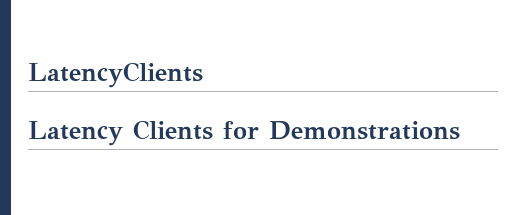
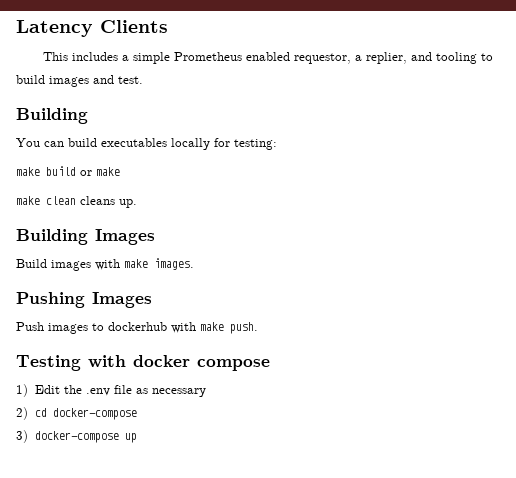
- LatencyClients
- Latency Clients for Demonstrations
+ Latency Clients
+ This includes a simple Prometheus enabled requestor, a replier, and tooling to build images and test.
+ Building
+ You can build executables locally for testing:
+ make build or make
+ make clean cleans up.
+ Building Images
+ Build images with make images.
+ Pushing Images
+ Push images to dockerhub with make push.
+ Testing with docker compose
+ 1) Edit the .env file as necessary
+ 2) cd docker-compose
+ 3) docker-compose up

